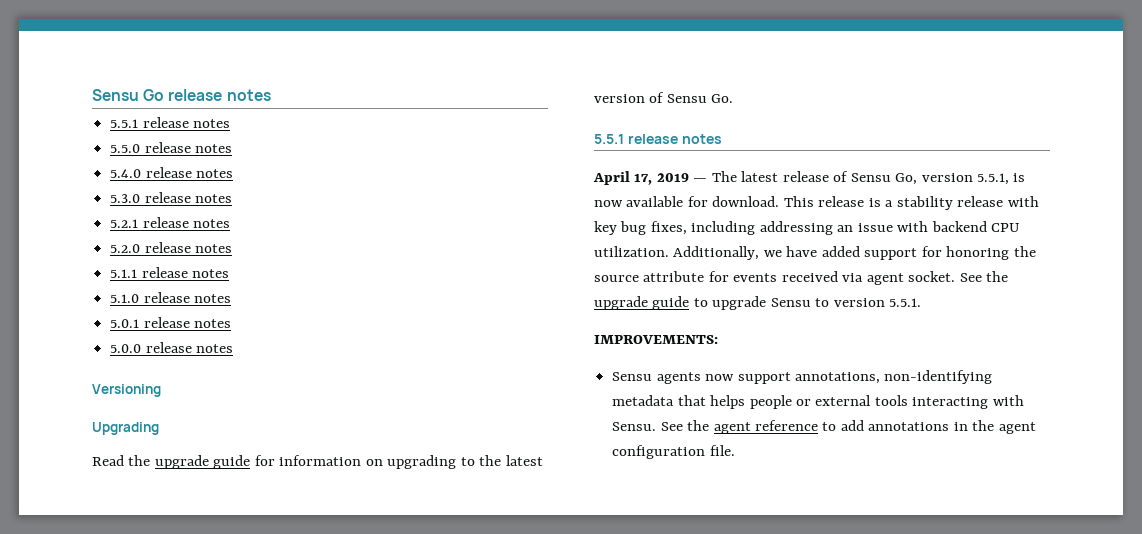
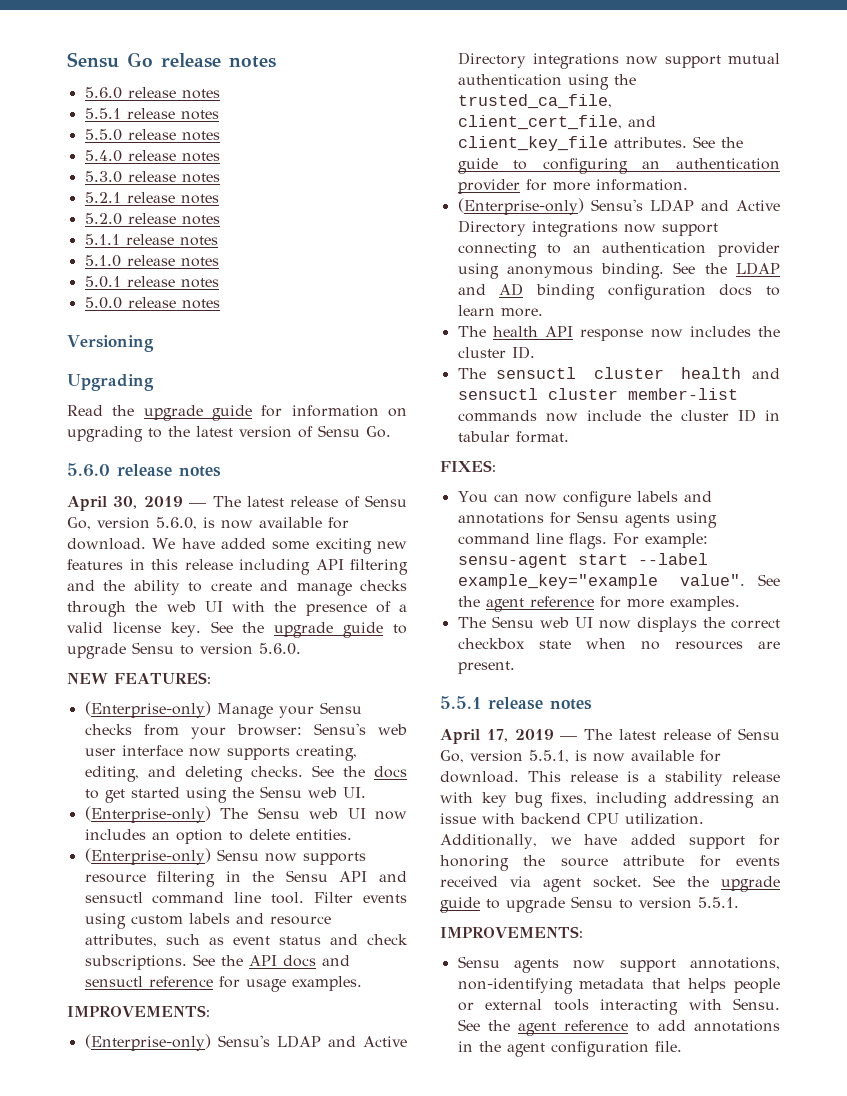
  Sensu Go release notes
+ 5.6.0 release notes
  Read the upgrade guide for information on upgrading to the latest version of Sensu Go.
+ 5.6.0 release notes
+ April 30, 2019 — The latest release of Sensu Go, version 5.6.0, is now available for download. We have added some exciting new features in this release including API filtering and the ability to create and manage checks through the web UI with the presence of a valid license key. See the upgrade guide to upgrade Sensu to version 5.6.0.
+ NEW FEATURES:
+ (Enterprise-only) Manage your Sensu checks from your browser: Sensu's web user interface now supports creating, editing, and deleting checks. See the docs to get started using the Sensu web UI.
+ (Enterprise-only) The Sensu web UI now includes an option to delete entities.
+ (Enterprise-only) Sensu now supports resource filtering in the Sensu API and sensuctl command line tool. Filter events using custom labels and resource attributes, such as event status and check subscriptions. See the API docs and sensuctl reference for usage examples.
+ IMPROVEMENTS:
+ (Enterprise-only) Sensu's LDAP and Active Directory integrations now support mutual authentication using the trusted_ca_file, client_cert_file, and client_key_file attributes. See the guide to configuring an authentication provider for more information.
+ (Enterprise-only) Sensu's LDAP and Active Directory integrations now support connecting to an authentication provider using anonymous binding. See the LDAP and AD binding configuration docs to learn more.
+ The health API response now includes the cluster ID.
+ The sensuctl cluster health and sensuctl cluster member-list commands now include the cluster ID in tabular format.
+ FIXES:
+ You can now configure labels and annotations for Sensu agents using command line flags. For example: sensu-agent start --label example_key="example value". See the agent reference for more examples.
+ The Sensu web UI now displays the correct checkbox state when no resources are present.

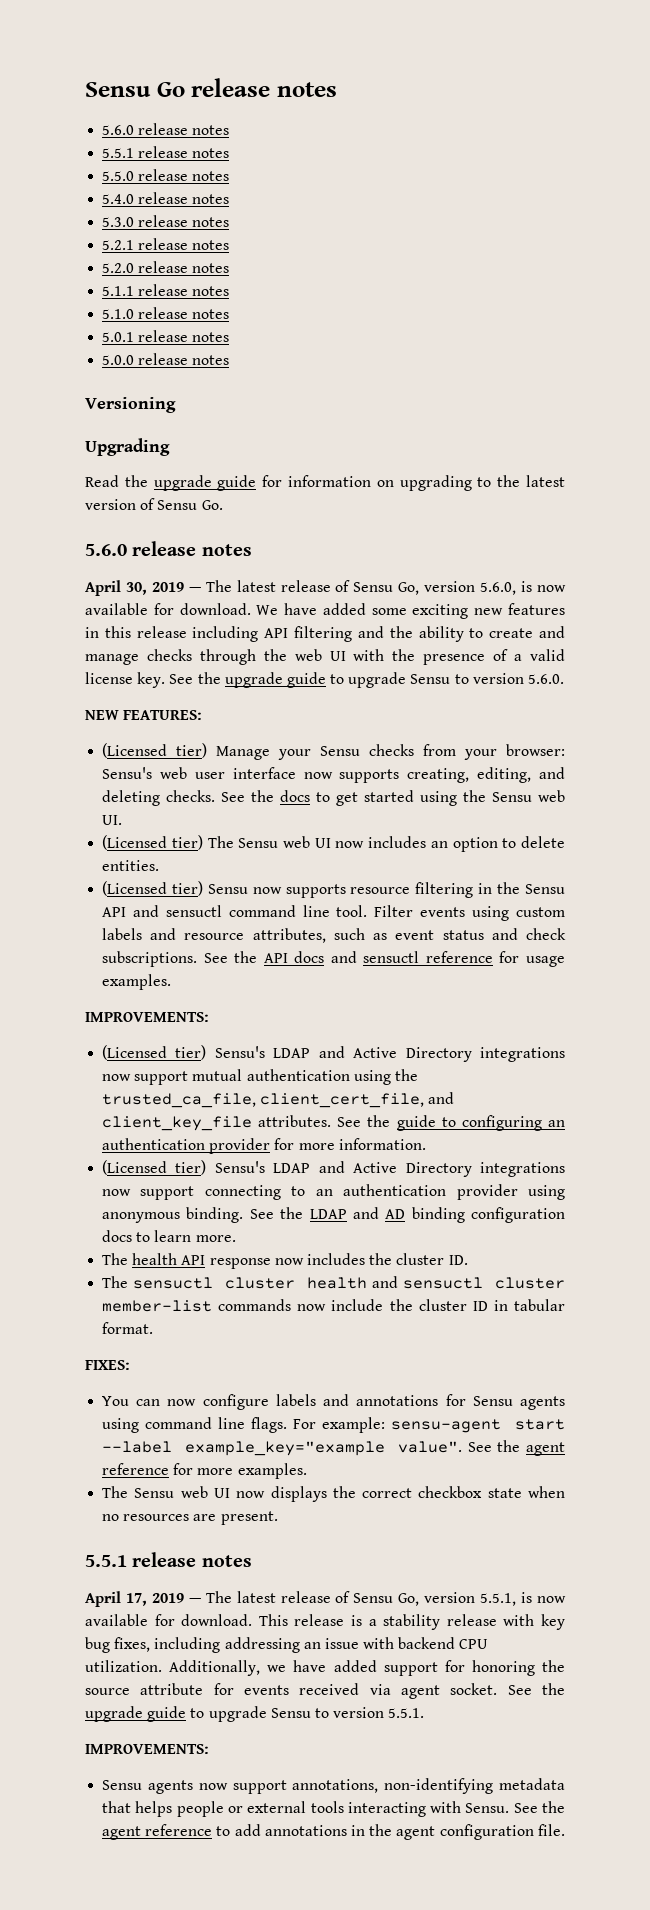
- (Enterprise-only) Manage your Sensu checks from your browser: Sensu's web user interface now supports creating, editing, and deleting checks.
+ (Licensed tier) Manage your Sensu checks from your browser: Sensu's web user interface now supports creating, editing, and deleting checks.
- (Enterprise-only) The Sensu web UI now includes an option to delete entities.
+ (Licensed tier) The Sensu web UI now includes an option to delete entities.
- (Enterprise-only) Sensu now supports resource filtering in the Sensu API and sensuctl command line tool.
+ (Licensed tier) Sensu now supports resource filtering in the Sensu API and sensuctl command line tool.
- (Enterprise-only) Sensu's LDAP and Active Directory integrations now support mutual authentication using the trusted_ca_file, client_cert_file, and client_key_file attributes.
+ (Licensed tier) Sensu's LDAP and Active Directory integrations now support mutual authentication using the trusted_ca_file, client_cert_file, and client_key_file attributes.
- (Enterprise-only) Sensu's LDAP and Active Directory integrations now support connecting to an authentication provider using anonymous binding.
+ (Licensed tier) Sensu's LDAP and Active Directory integrations now support connecting to an authentication provider using anonymous binding.

